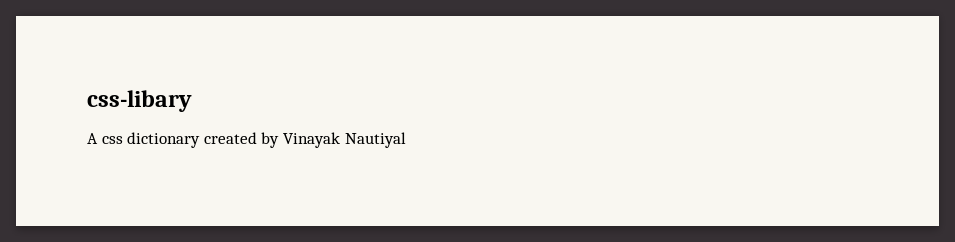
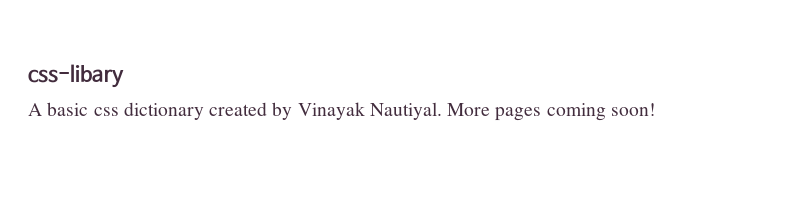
- A css dictionary created by Vinayak Nautiyal
+ A basic css dictionary created by Vinayak Nautiyal. More pages coming soon!

